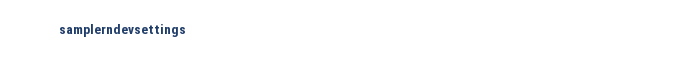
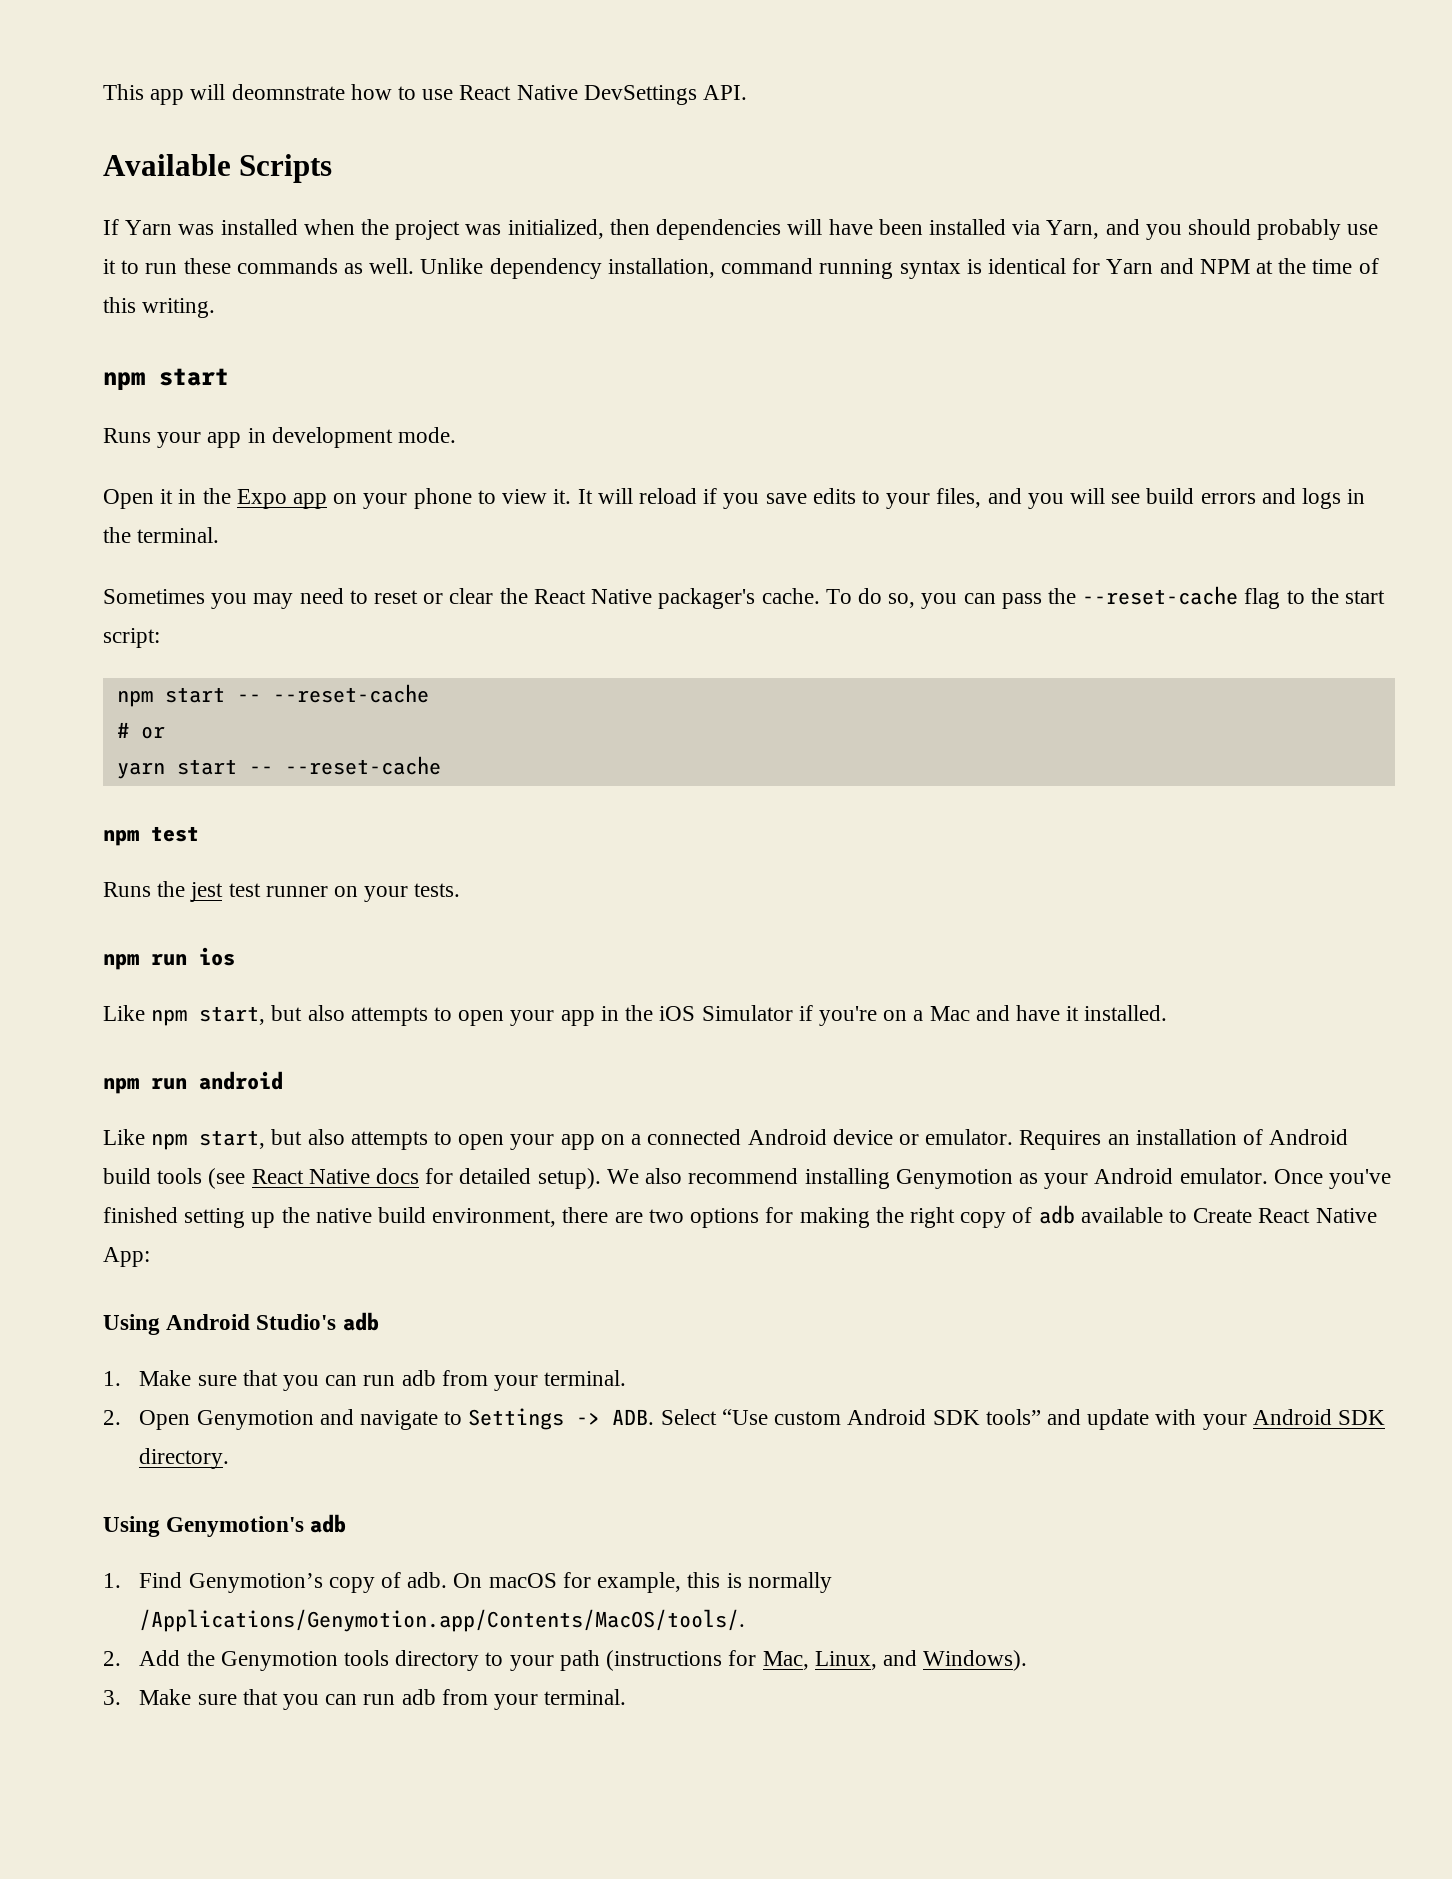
- samplerndevsettings
+ This app will deomnstrate how to use React Native DevSettings API.
+ Available Scripts
+ If Yarn was installed when the project was initialized, then dependencies will have been installed via Yarn, and you should probably use it to run these commands as well. Unlike dependency installation, command running syntax is identical for Yarn and NPM at the time of this writing.
+ npm start
+ Runs your app in development mode.
+ Open it in the Expo app on your phone to view it. It will reload if you save edits to your files, and you will see build errors and logs in the terminal.
+ Sometimes you may need to reset or clear the React Native packager's cache. To do so, you can pass the --reset-cache flag to the start script:
+ npm start -- --reset-cache
+ # or
+ yarn start -- --reset-cache
+ npm test
+ Runs the jest test runner on your tests.
+ npm run ios
+ Like npm start, but also attempts to open your app in the iOS Simulator if you're on a Mac and have it installed.
+ npm run android
+ Like npm start, but also attempts to open your app on a connected Android device or emulator. Requires an installation of Android build tools (see React Native docs for detailed setup). We also recommend installing Genymotion as your Android emulator. Once you've finished setting up the native build environment, there are two options for making the right copy of adb available to Create React Native App:
+ Using Android Studio's adb
+ 1. Make sure that you can run adb from your terminal.
+ 2. Open Genymotion and navigate to Settings -> ADB. Select “Use custom Android SDK tools” and update with your Android SDK directory.
+ Using Genymotion's adb
+ 1. Find Genymotion’s copy of adb. On macOS for example, this is normally /Applications/Genymotion.app/Contents/MacOS/tools/.
+ 2. Add the Genymotion tools directory to your path (instructions for Mac, Linux, and Windows).
+ 3. Make sure that you can run adb from your terminal.

